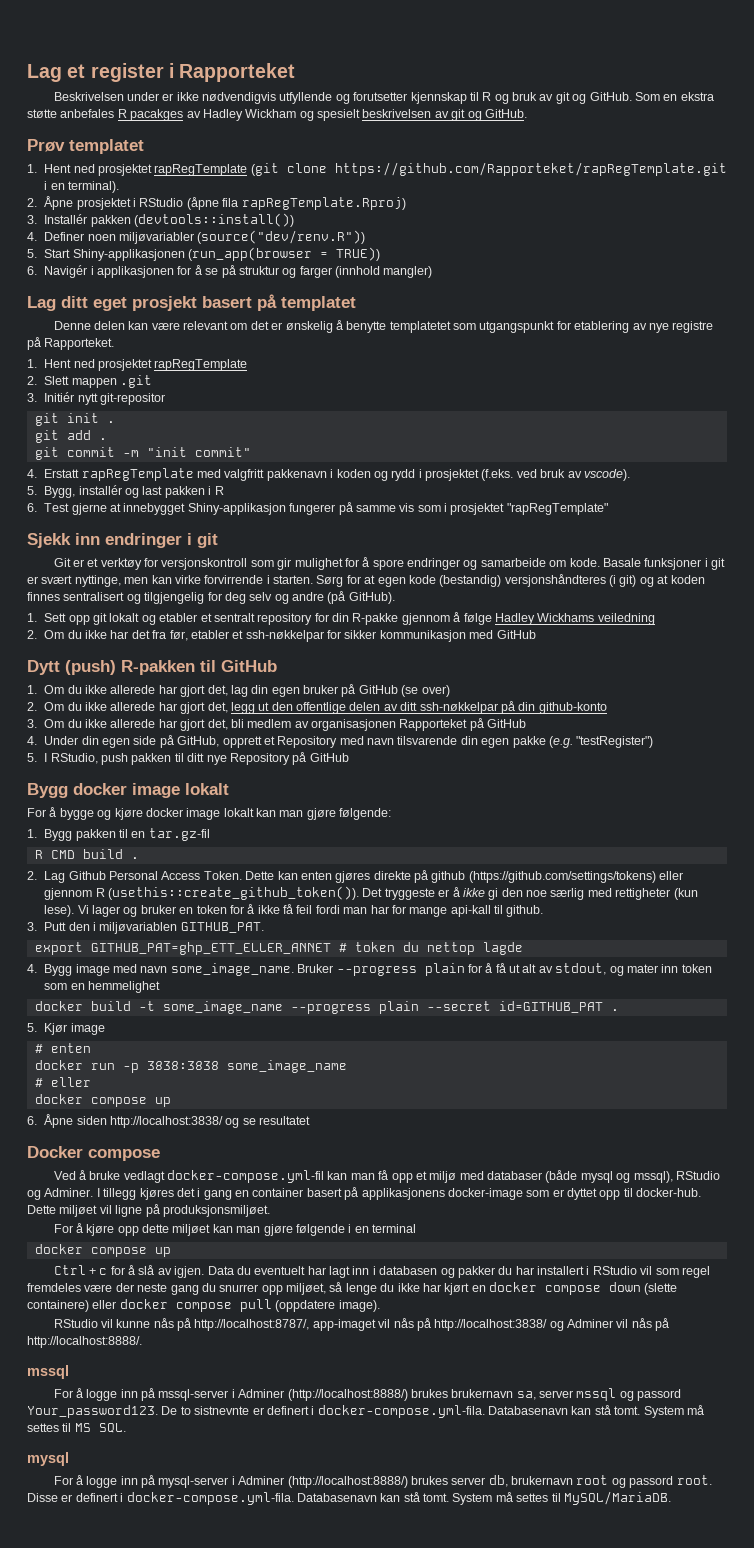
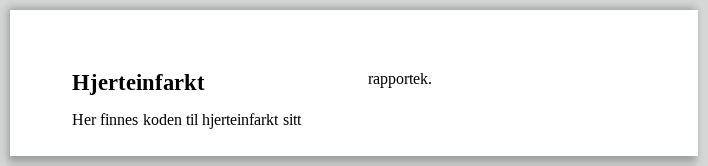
- Lag et register i Rapporteket
- Beskrivelsen under er ikke nødvendigvis utfyllende og forutsetter kjennskap til R og bruk av git og GitHub. Som en ekstra støtte anbefales R pacakges av Hadley Wickham og spesielt beskrivelsen av git og GitHub.
- Prøv templatet
- 1. Hent ned prosjektet rapRegTemplate (git clone https://github.com/Rapporteket/rapRegTemplate.git i en terminal).
- 2. Åpne prosjektet i RStudio (åpne fila rapRegTemplate.Rproj)
- 3. Installér pakken (devtools::install())
- 4. Definer noen miljøvariabler (source("dev/renv.R"))
- 5. Start Shiny-applikasjonen (run_app(browser = TRUE))
- 6. Navigér i applikasjonen for å se på struktur og farger (innhold mangler)
- Lag ditt eget prosjekt basert på templatet
- Denne delen kan være relevant om det er ønskelig å benytte templatetet som utgangspunkt for etablering av nye registre på Rapporteket.
- 1. Hent ned prosjektet rapRegTemplate
- 2. Slett mappen .git
- 3. Initiér nytt git-repositor
- git init .
- git add .
- git commit -m "init commit"
- 4. Erstatt rapRegTemplate med valgfritt pakkenavn i koden og rydd i prosjektet (f.eks. ved bruk av vscode).
- 5. Bygg, installér og last pakken i R
- 6. Test gjerne at innebygget Shiny-applikasjon fungerer på samme vis som i prosjektet "rapRegTemplate"
- Sjekk inn endringer i git
- Git er et verktøy for versjonskontroll som gir mulighet for å spore endringer og samarbeide om kode. Basale funksjoner i git er svært nyttinge, men kan virke forvirrende i starten. Sørg for at egen kode (bestandig) versjonshåndteres (i git) og at koden finnes sentralisert og tilgjengelig for deg selv og andre (på GitHub).
- 1. Sett opp git lokalt og etabler et sentralt repository for din R-pakke gjennom å følge Hadley Wickhams veiledning
- 2. Om du ikke har det fra før, etabler et ssh-nøkkelpar for sikker kommunikasjon med GitHub
- Dytt (push) R-pakken til GitHub
- 1. Om du ikke allerede har gjort det, lag din egen bruker på GitHub (se over)
- 2. Om du ikke allerede har gjort det, legg ut den offentlige delen av ditt ssh-nøkkelpar på din github-konto
- 3. Om du ikke allerede har gjort det, bli medlem av organisasjonen Rapporteket på GitHub
- 4. Under din egen side på GitHub, opprett et Repository med navn tilsvarende din egen pakke (e.g. "testRegister")
- 5. I RStudio, push pakken til ditt nye Repository på GitHub
- Bygg docker image lokalt
- For å bygge og kjøre docker image lokalt kan man gjøre følgende:
- 1. Bygg pakken til en tar.gz-fil
- R CMD build .
- 2. Lag Github Personal Access Token. Dette kan enten gjøres direkte på github (https://github.com/settings/tokens) eller gjennom R (usethis::create_github_token()). Det tryggeste er å ikke gi den noe særlig med rettigheter (kun lese). Vi lager og bruker en token for å ikke få feil fordi man har for mange api-kall til github.
- 3. Putt den i miljøvariablen GITHUB_PAT.
- export GITHUB_PAT=ghp_ETT_ELLER_ANNET # token du nettop lagde
- 4. Bygg image med navn some_image_name. Bruker --progress plain for å få ut alt av stdout, og mater inn token som en hemmelighet
- docker build -t some_image_name --progress plain --secret id=GITHUB_PAT .
- 5. Kjør image
- # enten
- docker run -p 3838:3838 some_image_name
- # eller
- docker compose up
- 6. Åpne siden http://localhost:3838/ og se resultatet
- Docker compose
- Ved å bruke vedlagt docker-compose.yml-fil kan man få opp et miljø med databaser (både mysql og mssql), RStudio og Adminer. I tillegg kjøres det i gang en container basert på applikasjonens docker-image som er dyttet opp til docker-hub. Dette miljøet vil ligne på produksjonsmiljøet.
- For å kjøre opp dette miljøet kan man gjøre følgende i en terminal
- docker compose up
- Ctrl + c for å slå av igjen. Data du eventuelt har lagt inn i databasen og pakker du har installert i RStudio vil som regel fremdeles være der neste gang du snurrer opp miljøet, så lenge du ikke har kjørt en docker compose down (slette containere) eller docker compose pull (oppdatere image).
- RStudio vil kunne nås på http://localhost:8787/, app-imaget vil nås på http://localhost:3838/ og Adminer vil nås på http://localhost:8888/.
- mssql
- For å logge inn på mssql-server i Adminer (http://localhost:8888/) brukes brukernavn sa, server mssql og passord Your_password123. De to sistnevnte er definert i docker-compose.yml-fila. Databasenavn kan stå tomt. System må settes til MS SQL.
- mysql
- For å logge inn på mysql-server i Adminer (http://localhost:8888/) brukes server db, brukernavn root og passord root. Disse er definert i docker-compose.yml-fila. Databasenavn kan stå tomt. System må settes til MySQL/MariaDB.
+ Hjerteinfarkt
+ Her finnes koden til hjerteinfarkt sitt rapportek.

